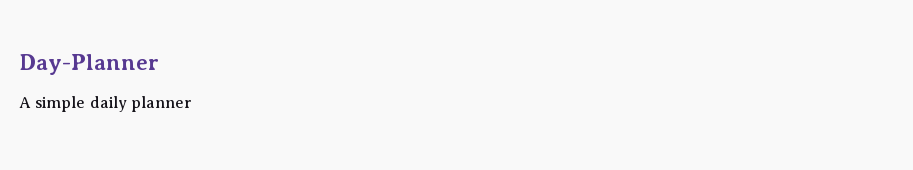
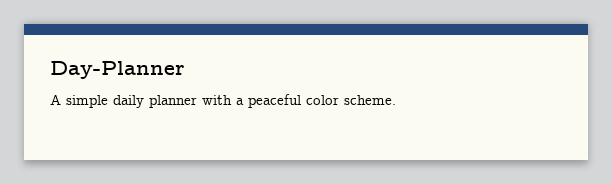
- A simple daily planner
+ A simple daily planner with a peaceful color scheme.

